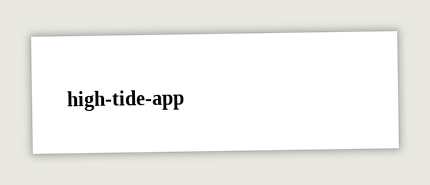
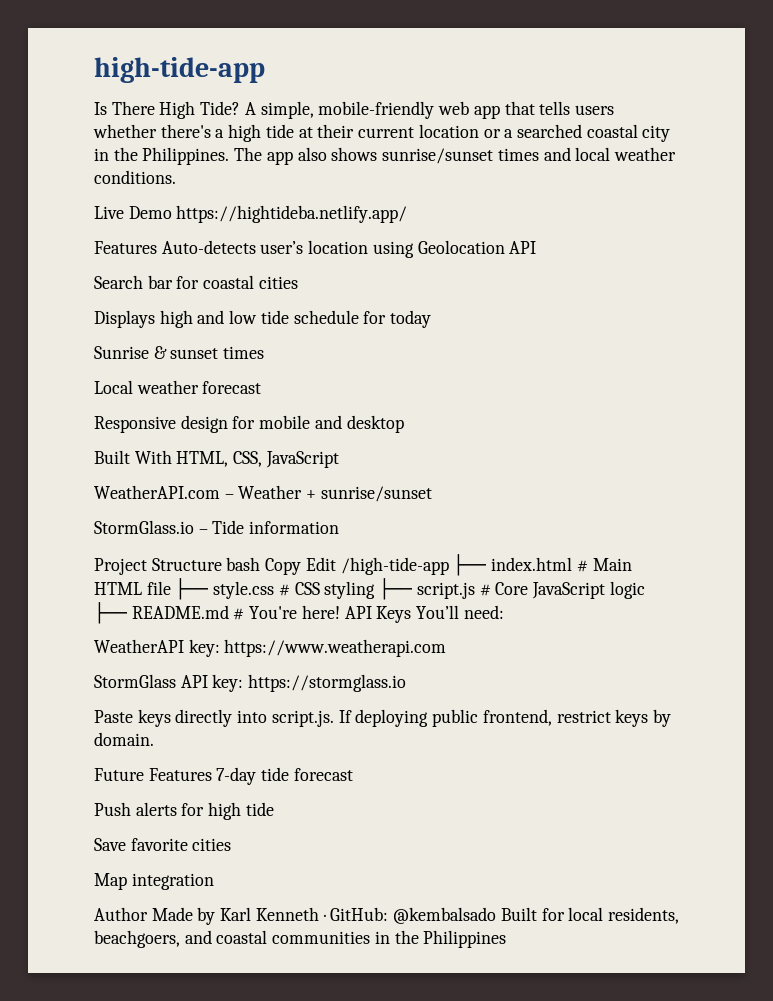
+ Is There High Tide? A simple, mobile-friendly web app that tells users whether there's a high tide at their current location or a searched coastal city in the Philippines. The app also shows sunrise/sunset times and local weather conditions.
+ Live Demo https://hightideba.netlify.app/
+ Features Auto-detects user’s location using Geolocation API
+ Search bar for coastal cities
+ Displays high and low tide schedule for today
+ Sunrise & sunset times
+ Local weather forecast
+ Responsive design for mobile and desktop
+ Built With HTML, CSS, JavaScript
+ WeatherAPI.com – Weather + sunrise/sunset
+ StormGlass.io – Tide information
+ Project Structure bash Copy Edit /high-tide-app ├── index.html # Main HTML file ├── style.css # CSS styling ├── script.js # Core JavaScript logic ├── README.md # You're here! API Keys You’ll need:
+ WeatherAPI key: https://www.weatherapi.com
+ StormGlass API key: https://stormglass.io
+ Paste keys directly into script.js. If deploying public frontend, restrict keys by domain.
+ Future Features 7-day tide forecast
+ Push alerts for high tide
+ Save favorite cities
+ Map integration
+ Author Made by Karl Kenneth · GitHub: @kembalsado Built for local residents, beachgoers, and coastal communities in the Philippines

